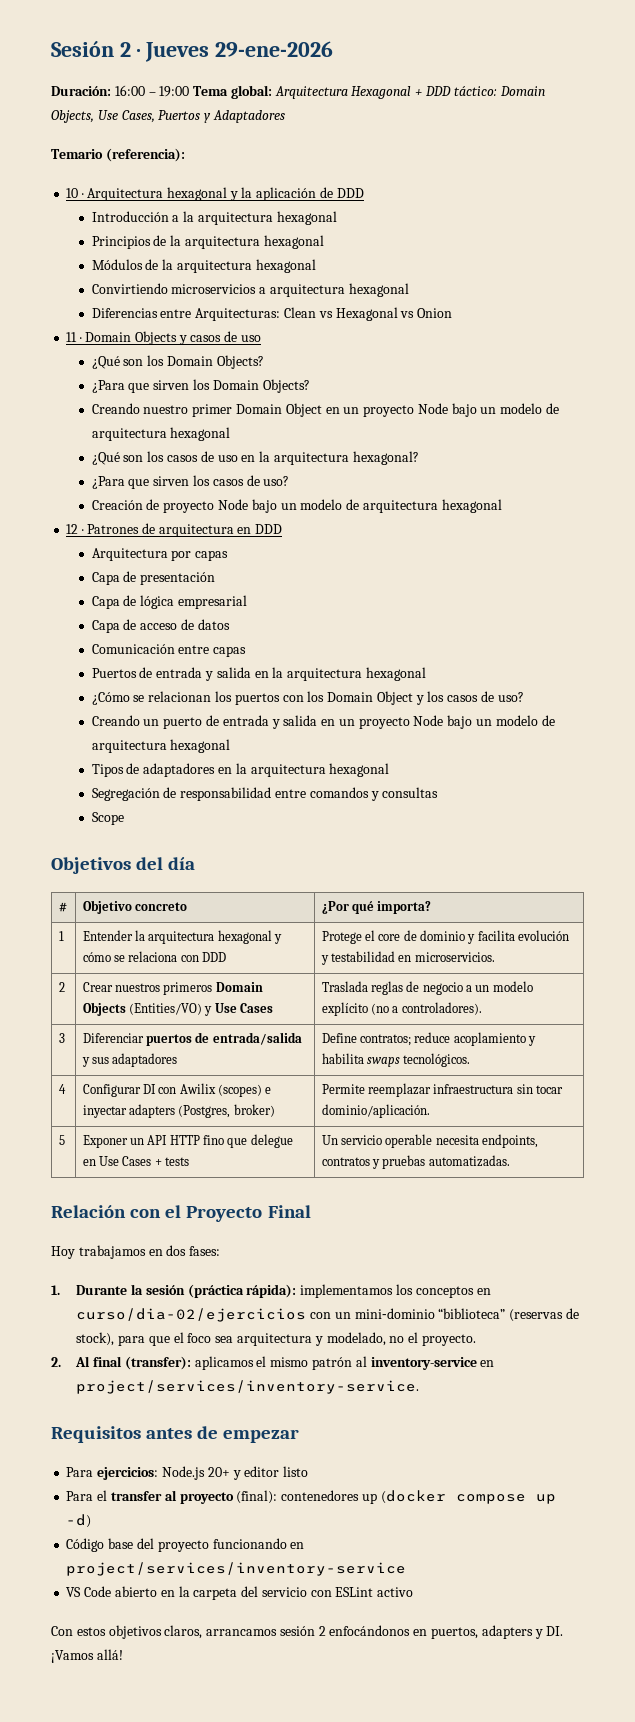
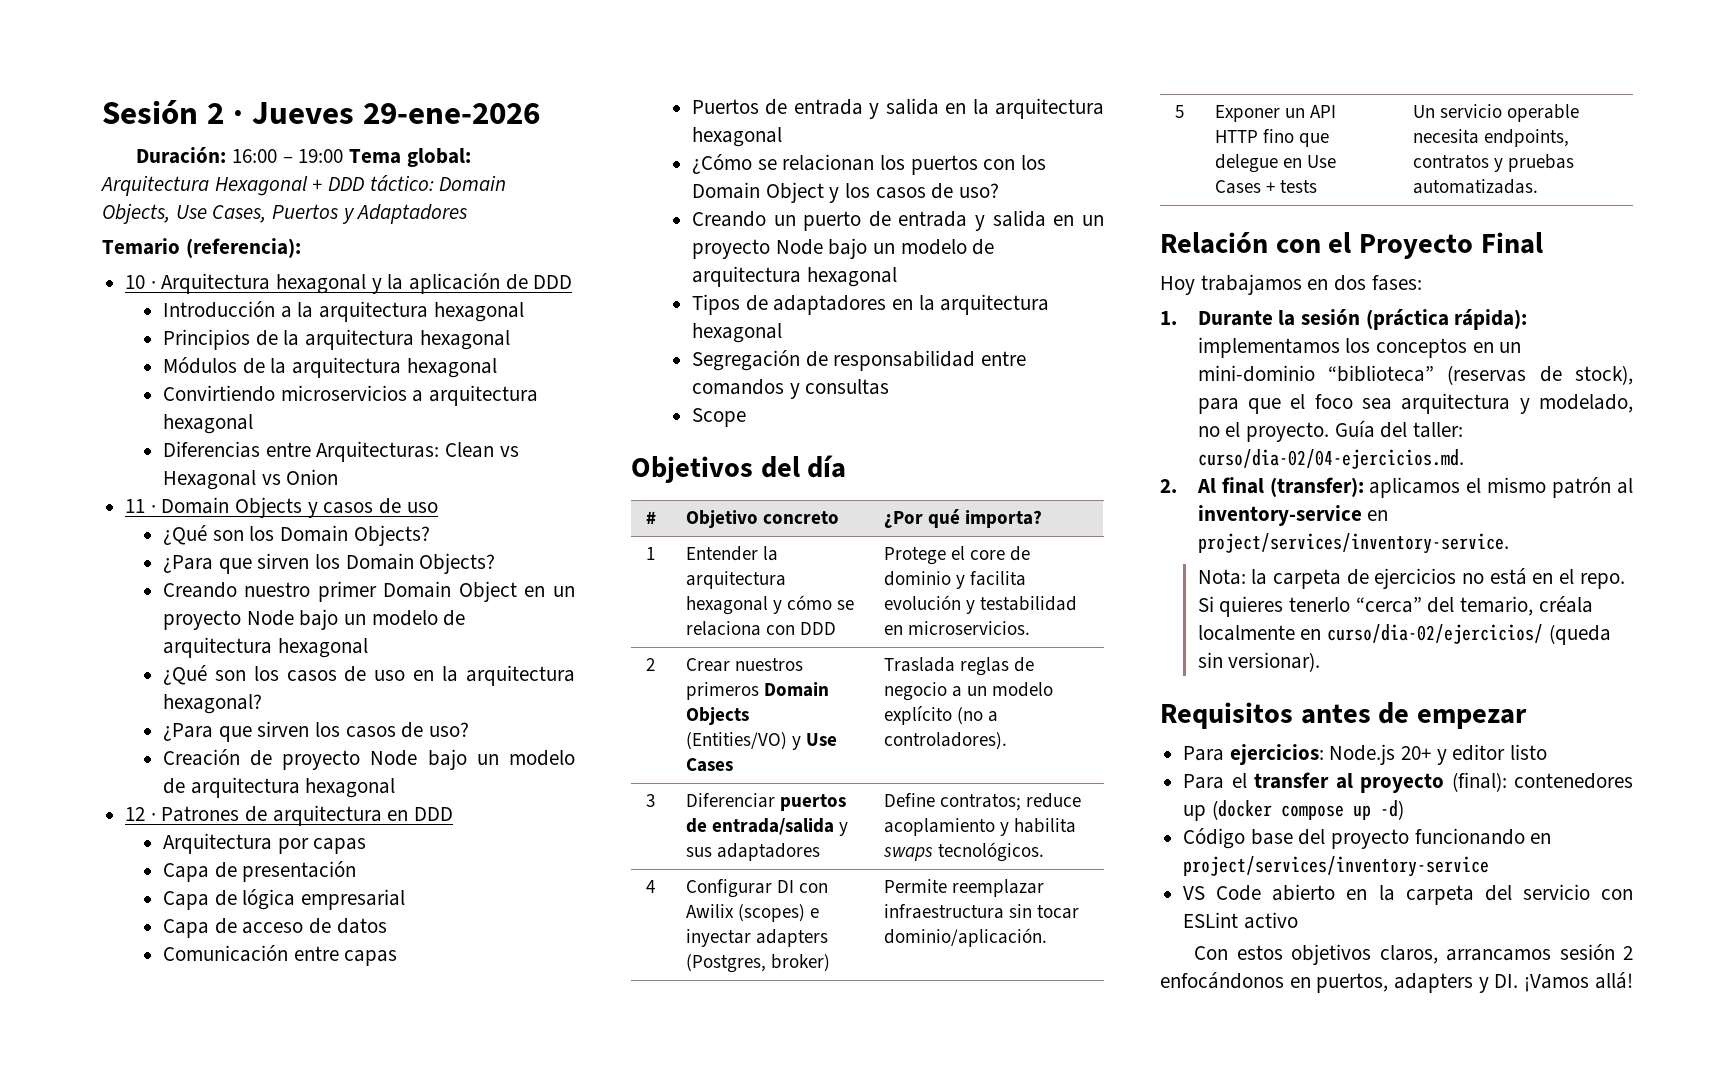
- 1. Durante la sesión (práctica rápida): implementamos los conceptos en curso/dia-02/ejercicios con un mini‑dominio “biblioteca” (reservas de stock), para que el foco sea arquitectura y modelado, no el proyecto.
+ 1. Durante la sesión (práctica rápida): implementamos los conceptos en un mini‑dominio “biblioteca” (reservas de stock), para que el foco sea arquitectura y modelado, no el proyecto. Guía del taller: curso/dia-02/04-ejercicios.md.
+ Nota: la carpeta de ejercicios no está en el repo. Si quieres tenerlo “cerca” del temario, créala localmente en curso/dia-02/ejercicios/ (queda sin versionar).

